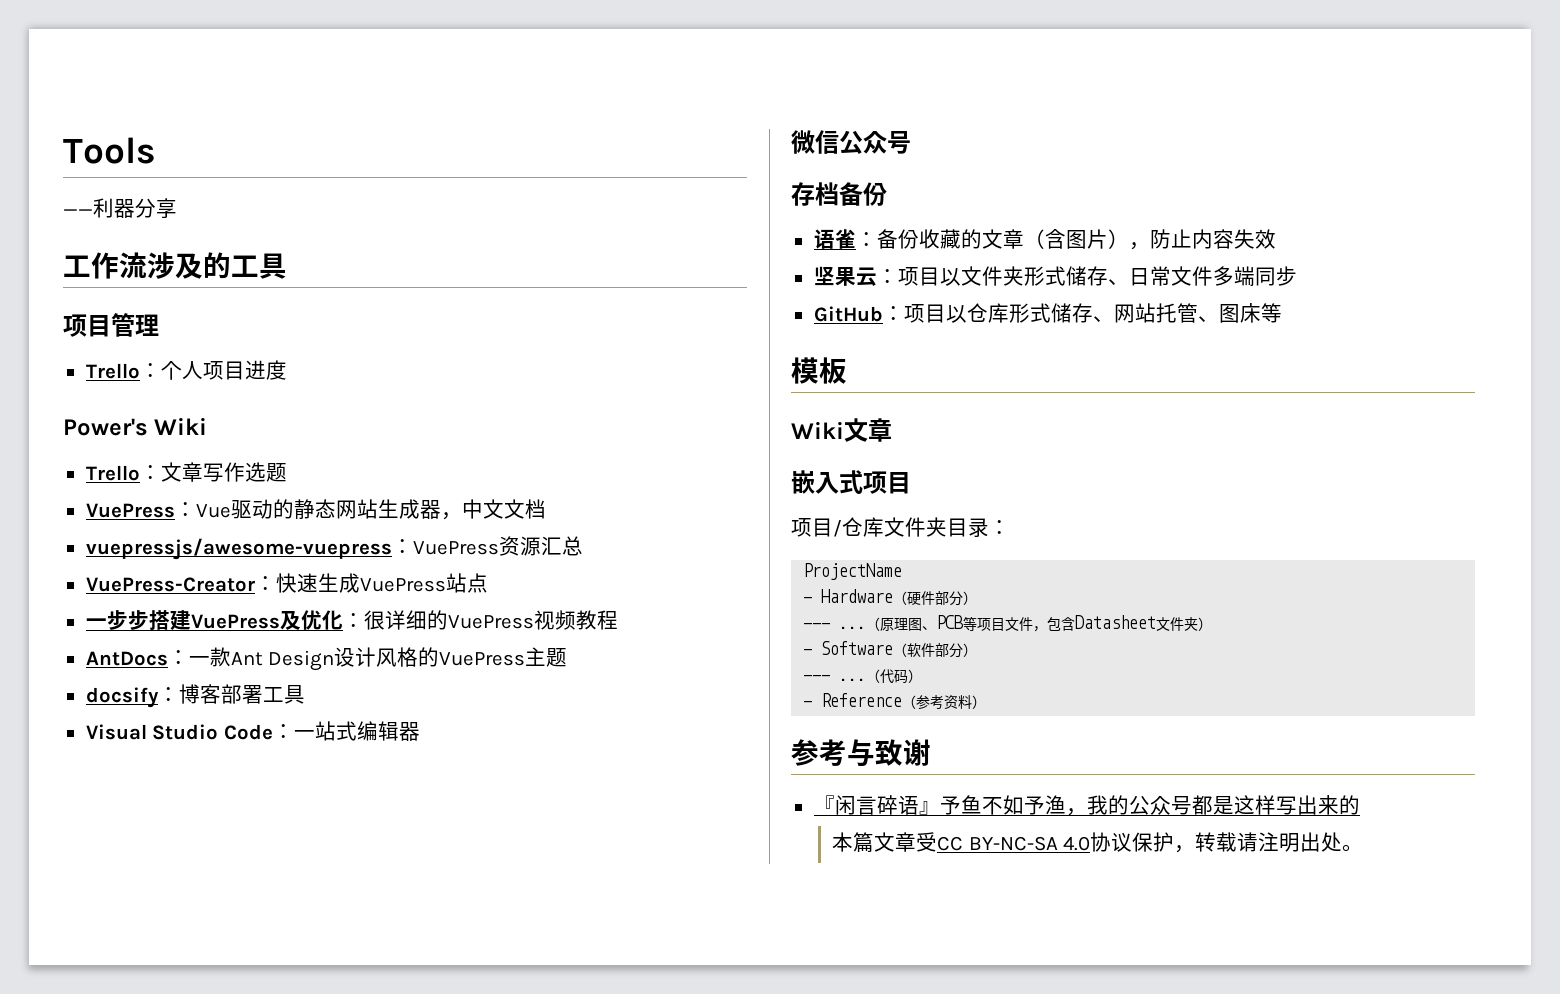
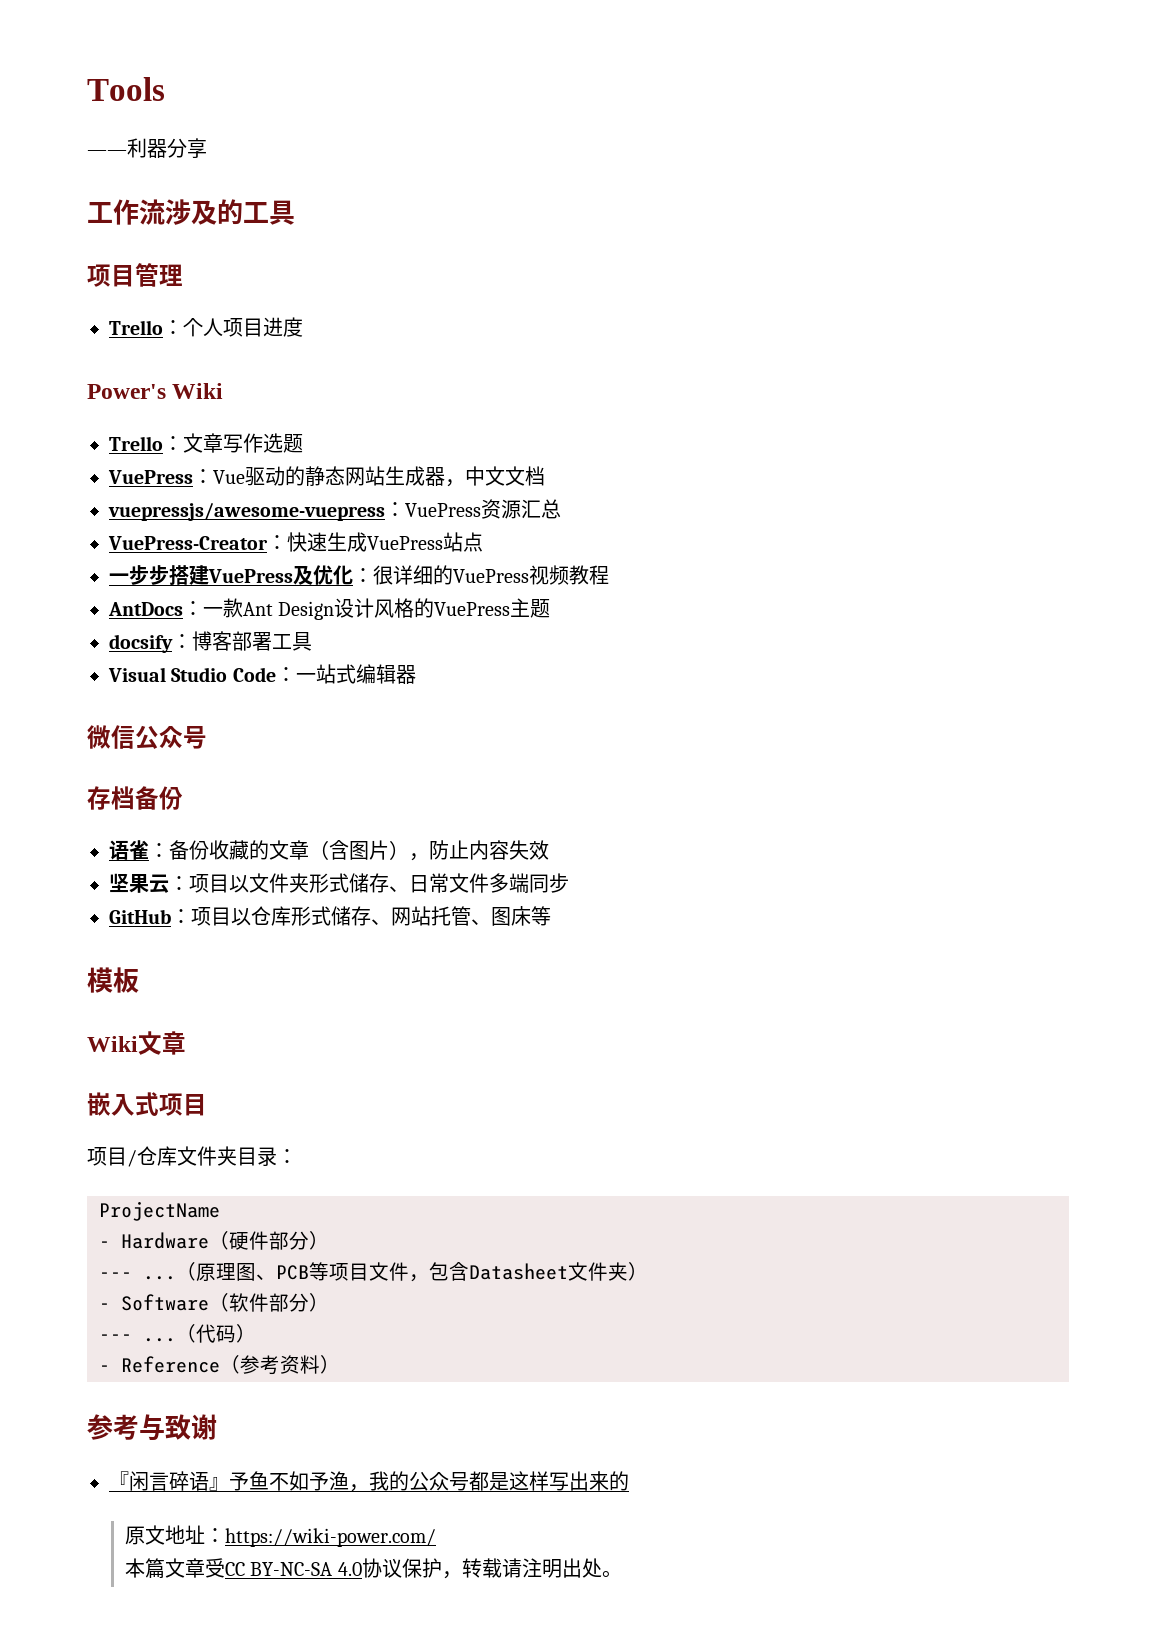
+ 原文地址：https://wiki-power.com/

